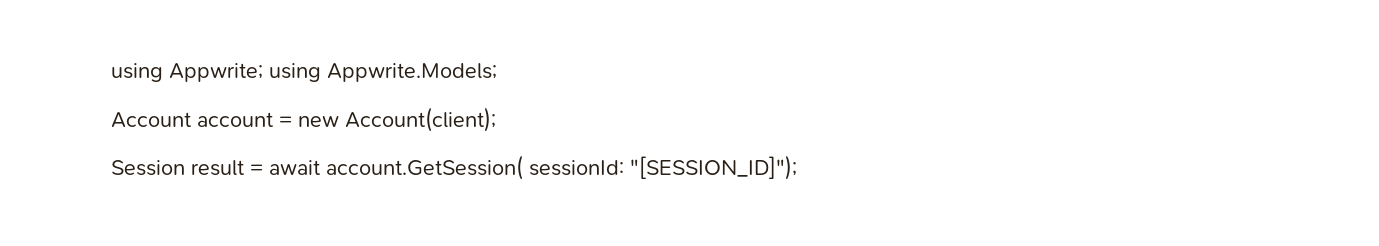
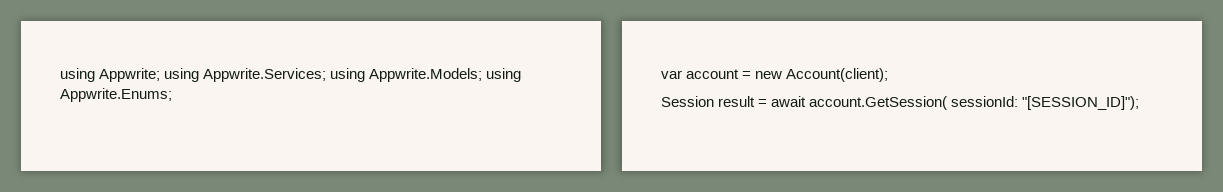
- using Appwrite; using Appwrite.Models;
- Account account = new Account(client);
+ using Appwrite; using Appwrite.Services; using Appwrite.Models; using Appwrite.Enums;
+ var account = new Account(client);

